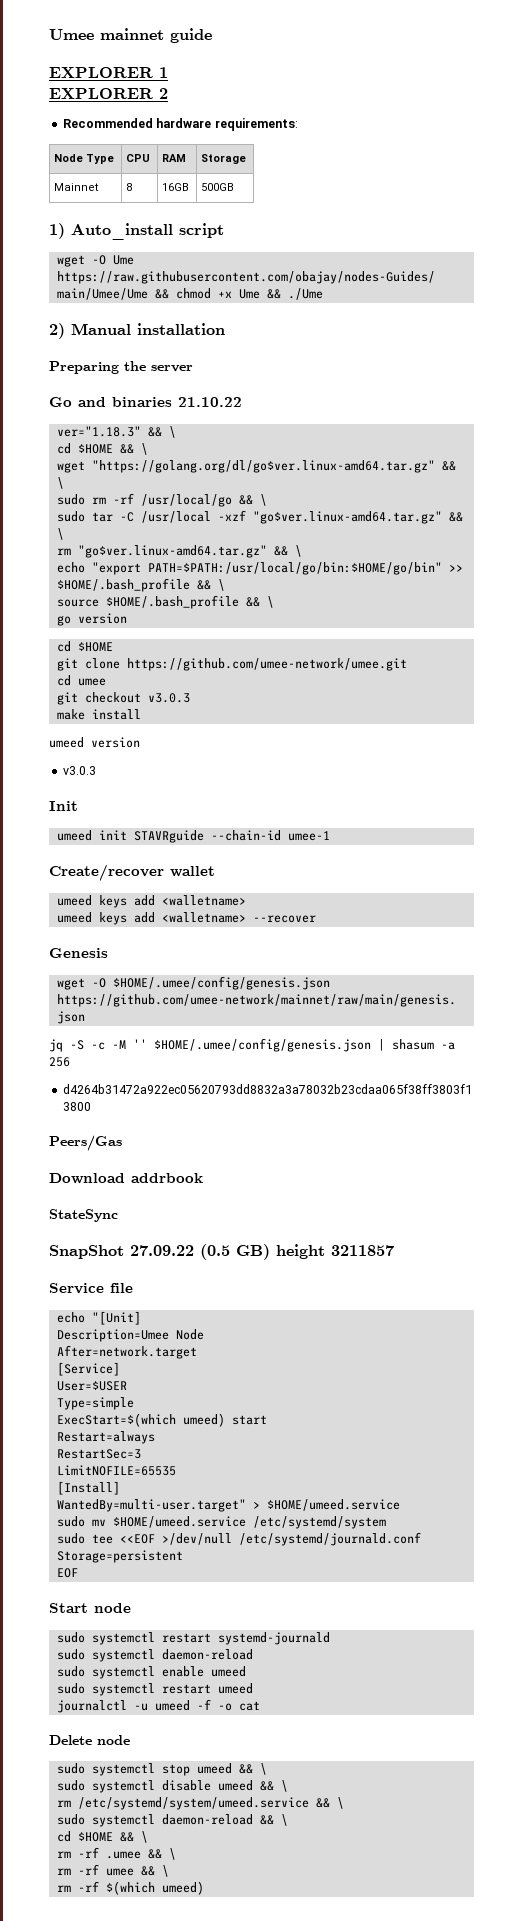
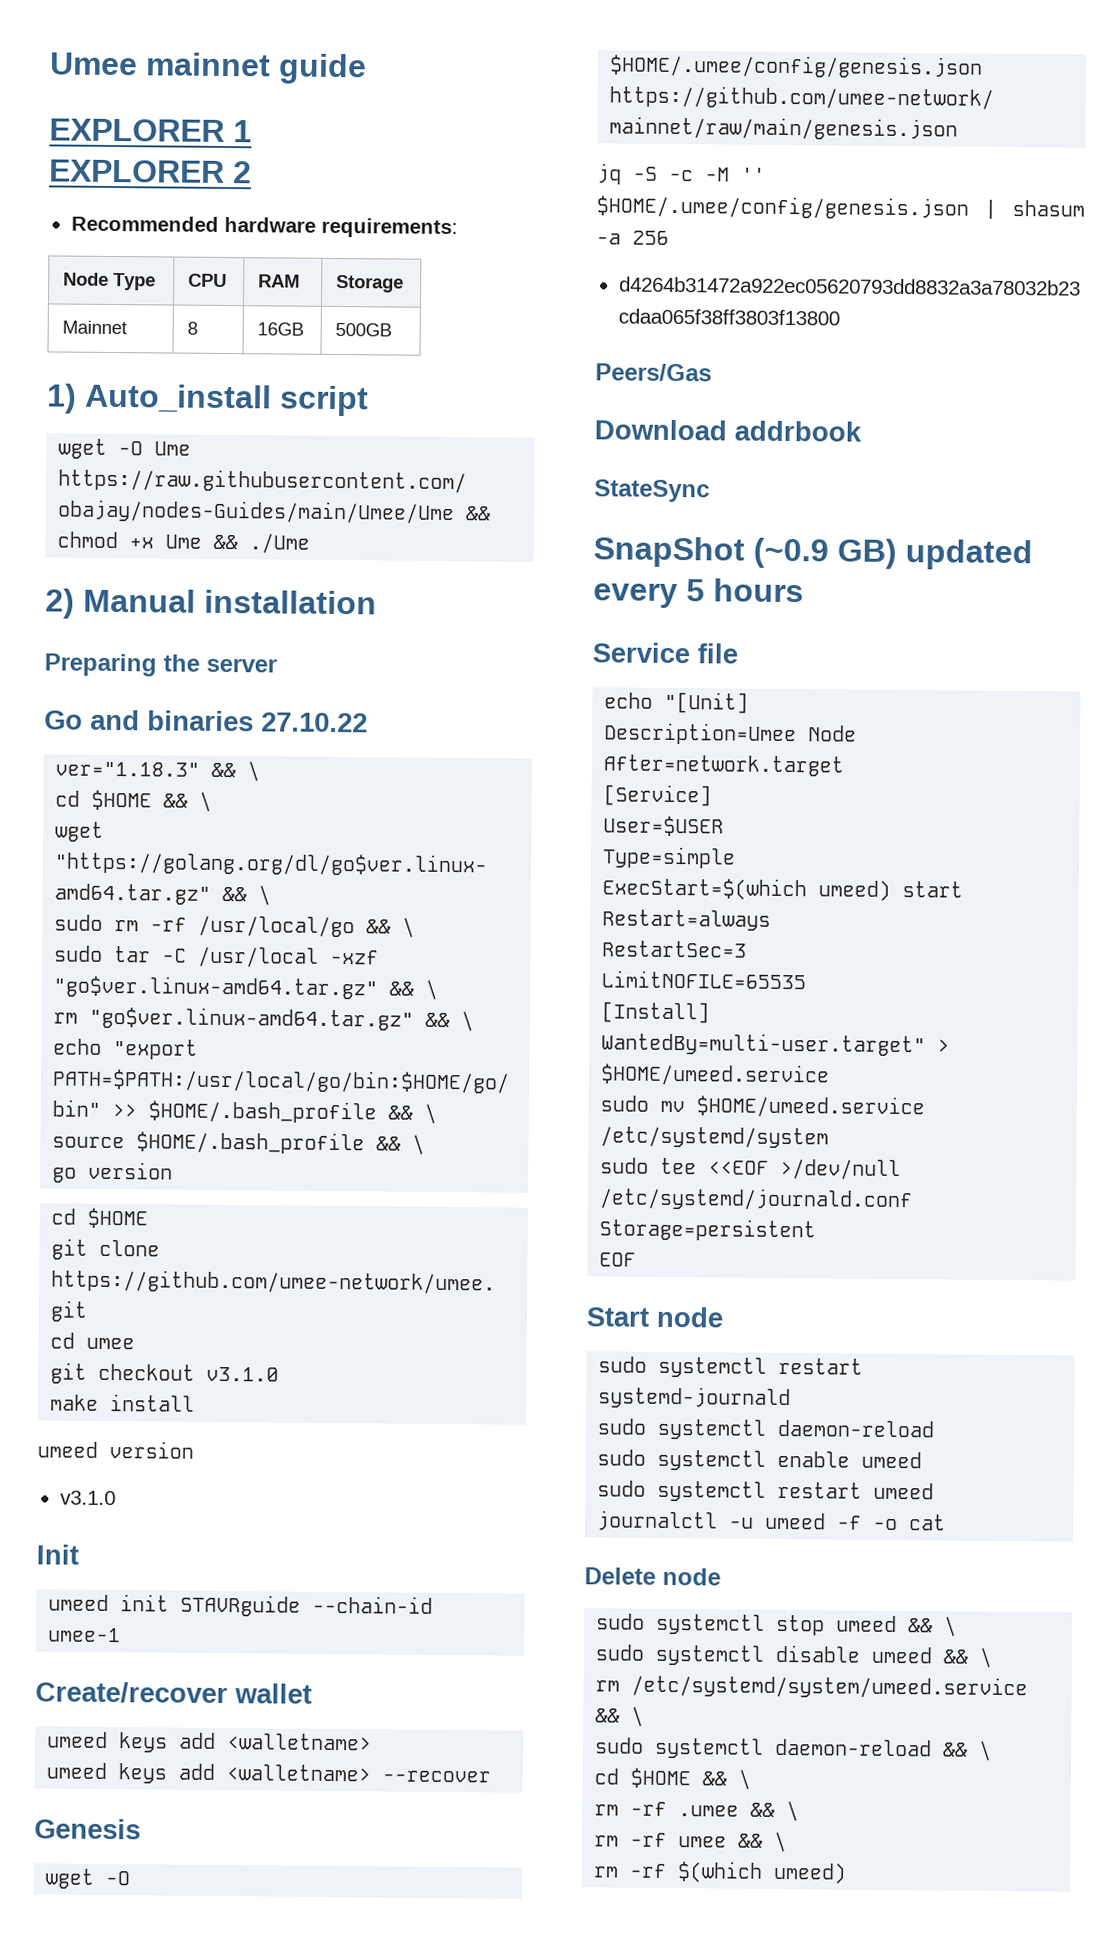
- Go and binaries 21.10.22
+ Go and binaries 27.10.22
- git checkout v3.0.3
+ git checkout v3.1.0
  umeed version
- v3.0.3
+ v3.1.0
- SnapShot 27.09.22 (0.5 GB) height 3211857
+ SnapShot (~0.9 GB) updated every 5 hours

